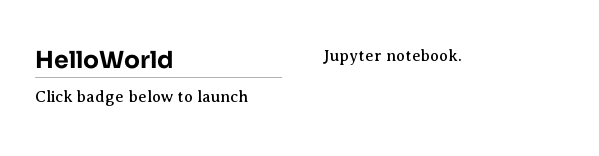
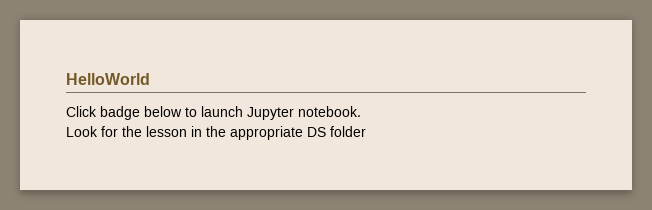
+ Look for the lesson in the appropriate DS folder

